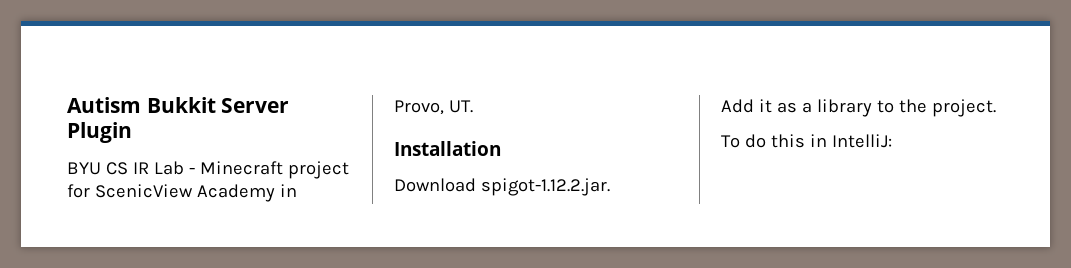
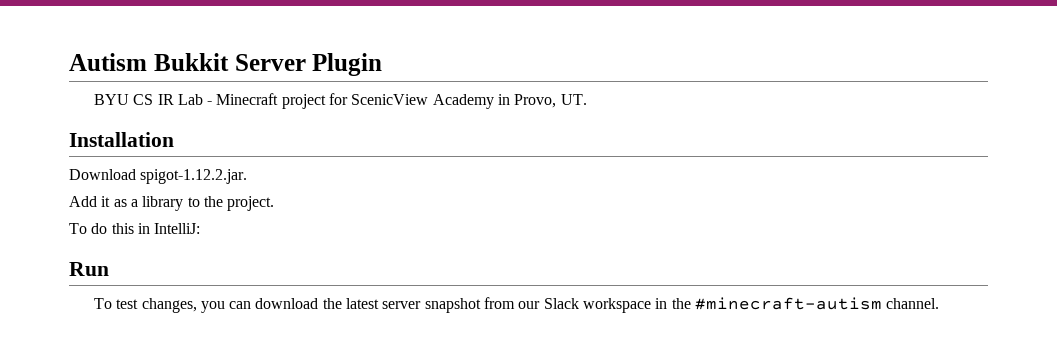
+ Run
+ To test changes, you can download the latest server snapshot from our Slack workspace in the #minecraft-autism channel.

